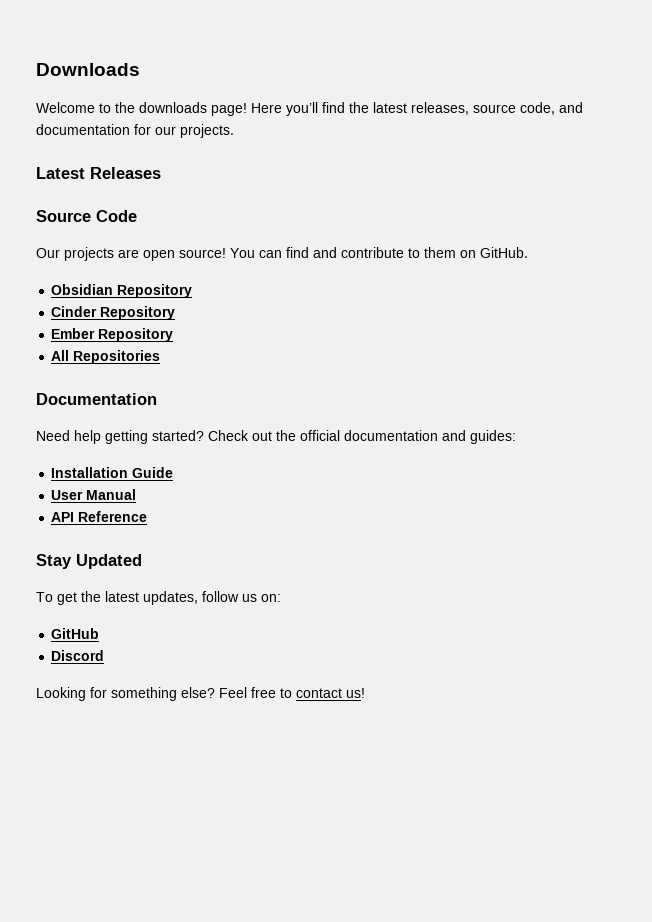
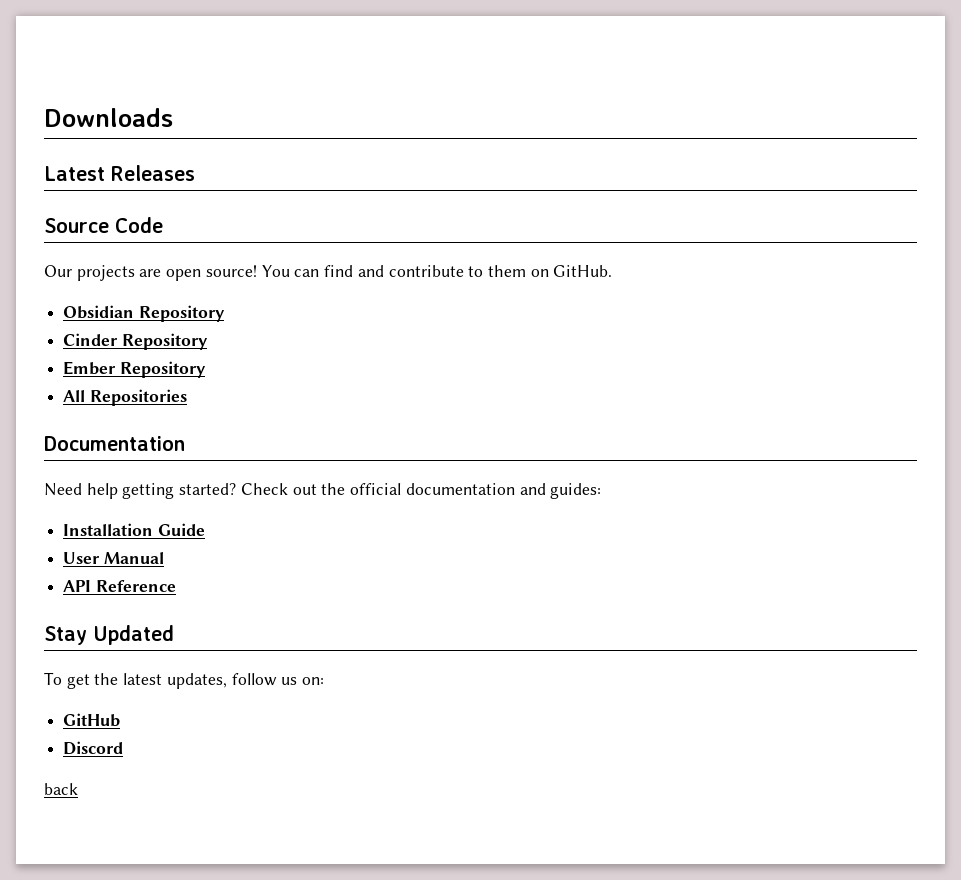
- Welcome to the downloads page! Here you’ll find the latest releases, source code, and documentation for our projects.
- Looking for something else? Feel free to contact us!
+ back

